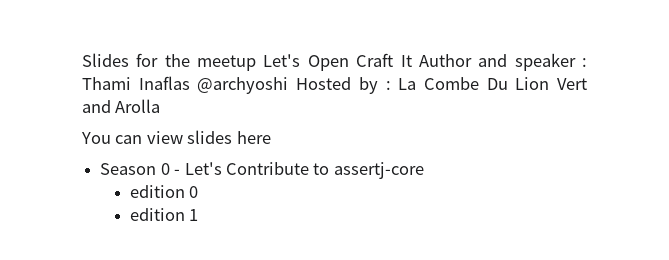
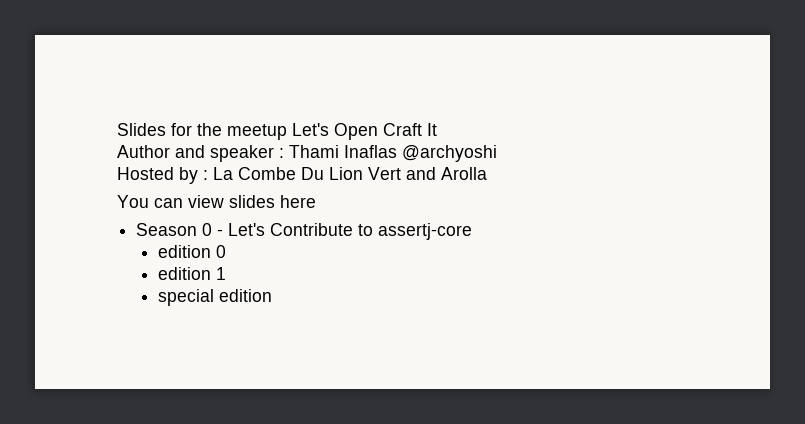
- Slides for the meetup Let's Open Craft It Author and speaker : Thami Inaflas @archyoshi Hosted by : La Combe Du Lion Vert and Arolla
+ Slides for the meetup Let's Open Craft It
+ Author and speaker : Thami Inaflas @archyoshi
+ Hosted by : La Combe Du Lion Vert and Arolla
+ special edition

